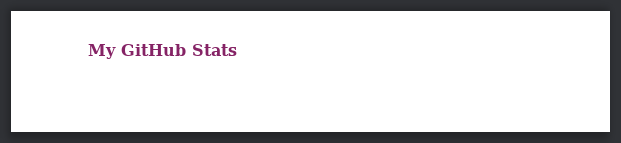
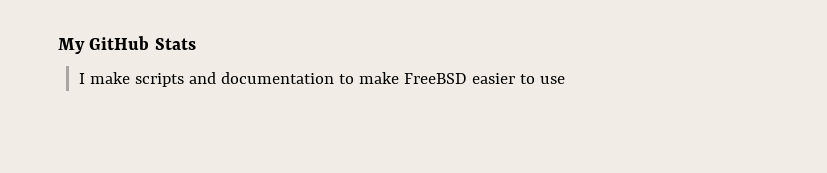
+ I make scripts and documentation to make FreeBSD easier to use

